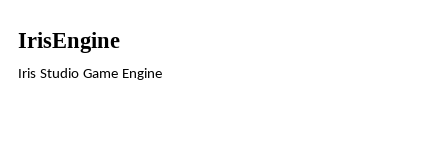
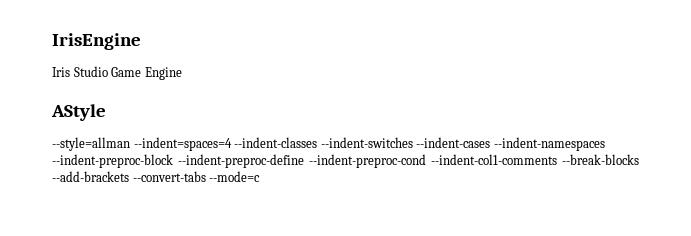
+ AStyle
+ --style=allman --indent=spaces=4 --indent-classes --indent-switches --indent-cases --indent-namespaces --indent-preproc-block --indent-preproc-define --indent-preproc-cond --indent-col1-comments --break-blocks --add-brackets --convert-tabs --mode=c

